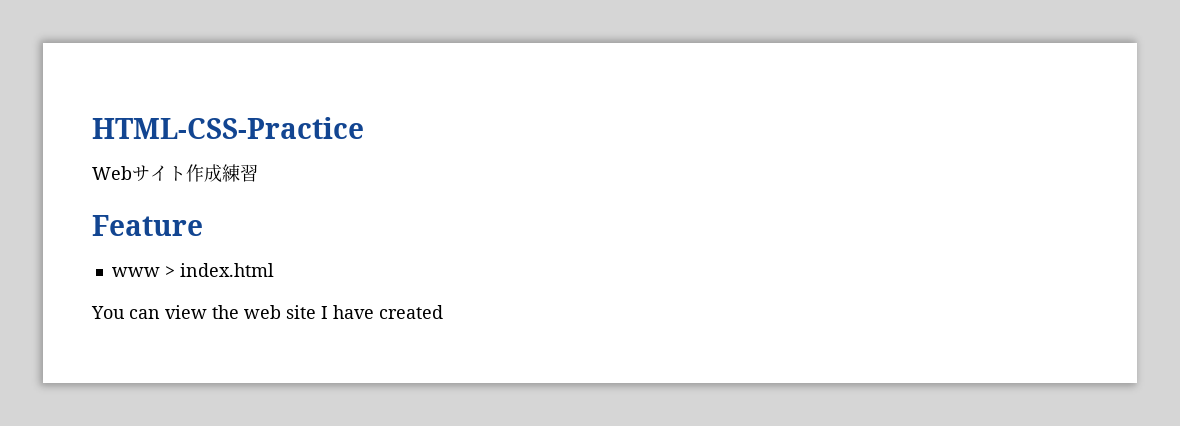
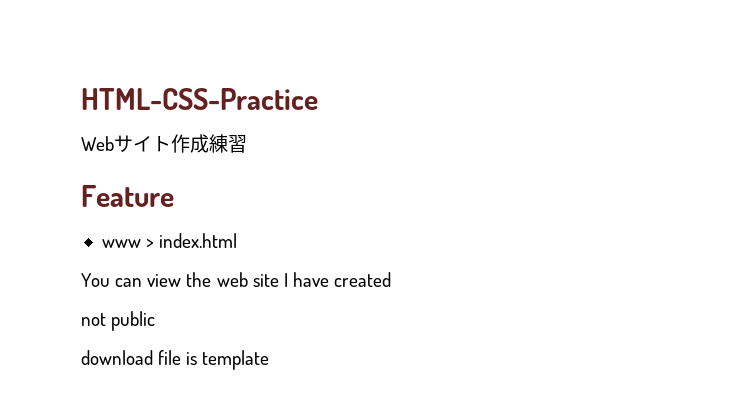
+ not public
+ download file is template

